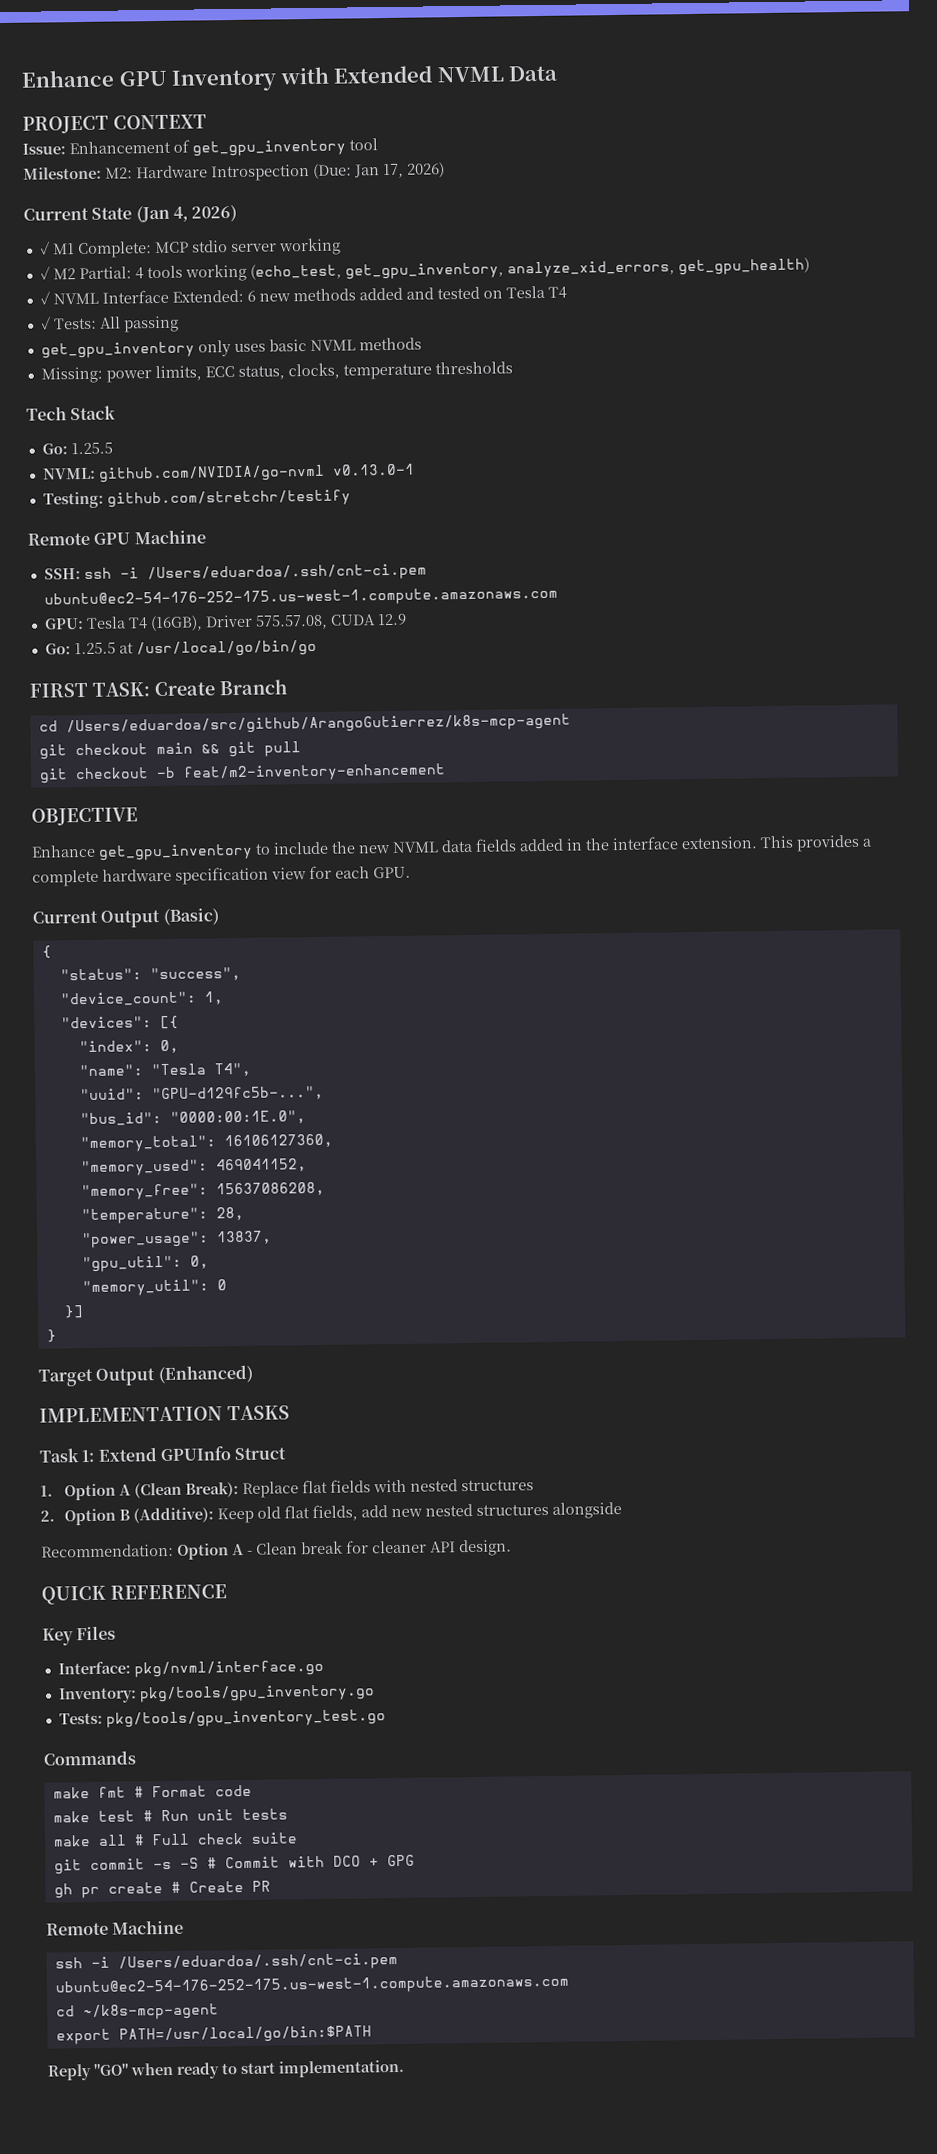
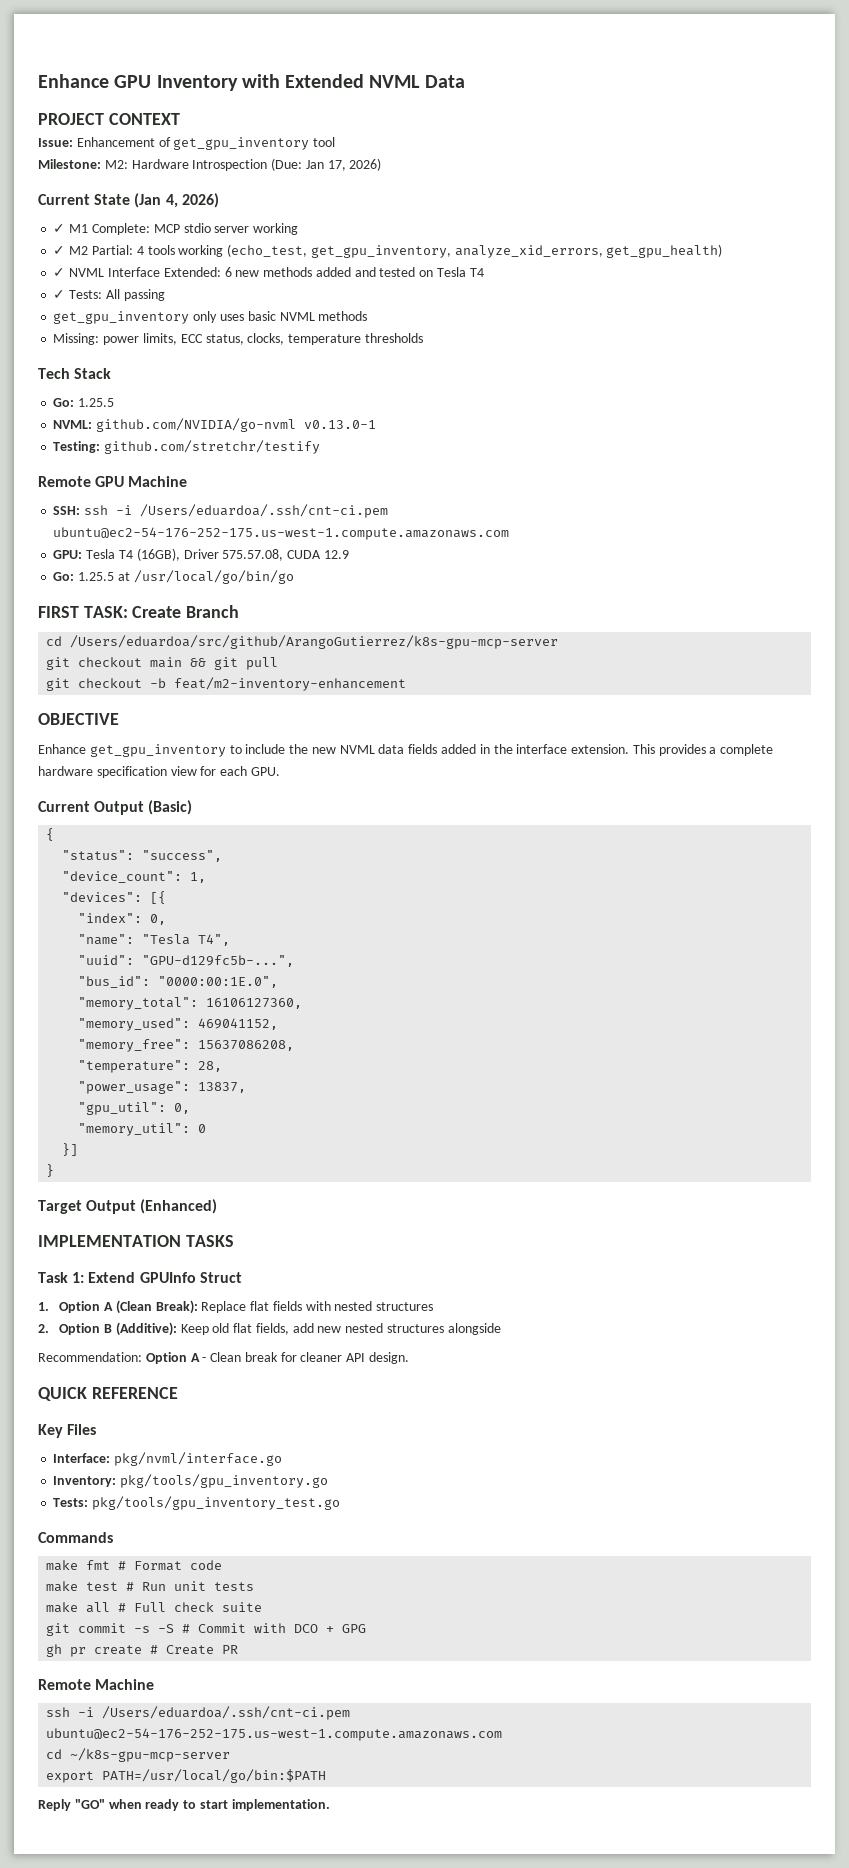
- cd /Users/eduardoa/src/github/ArangoGutierrez/k8s-mcp-agent
+ cd /Users/eduardoa/src/github/ArangoGutierrez/k8s-gpu-mcp-server
- cd ~/k8s-mcp-agent
+ cd ~/k8s-gpu-mcp-server

